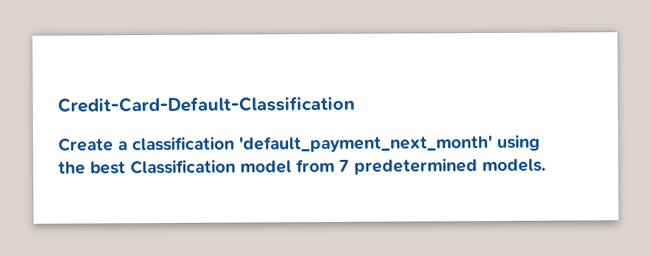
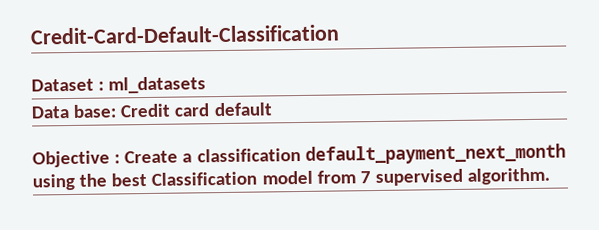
- Create a classification 'default_payment_next_month' using the best Classification model from 7 predetermined models.
+ Dataset : ml_datasets
+ Data base: Credit card default
+ Objective : Create a classification default_payment_next_month using the best Classification model from 7 supervised algorithm.

